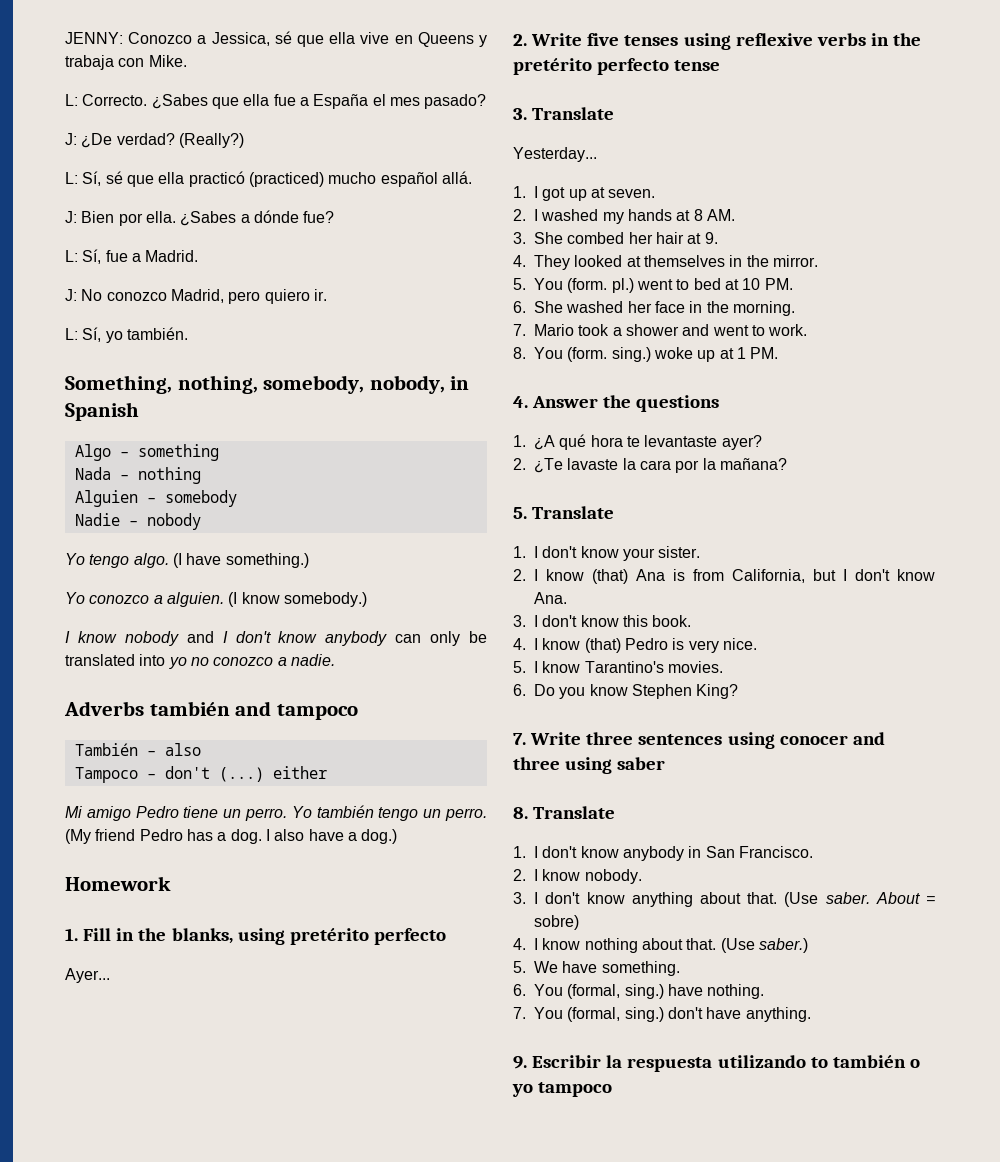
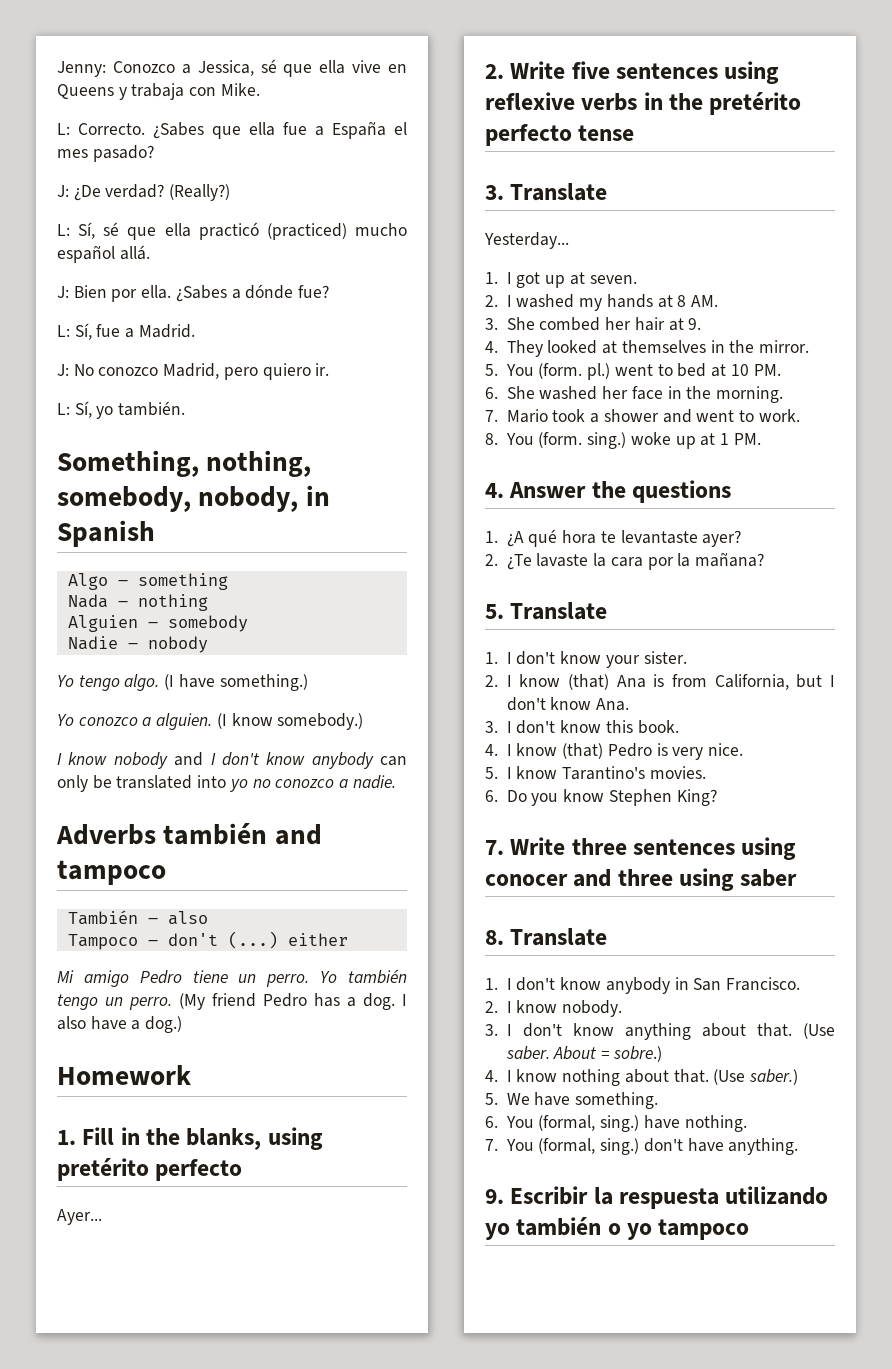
- JENNY: Conozco a Jessica, sé que ella vive en Queens y trabaja con Mike.
+ Jenny: Conozco a Jessica, sé que ella vive en Queens y trabaja con Mike.
- 2. Write five tenses using reflexive verbs in the pretérito perfecto tense
+ 2. Write five sentences using reflexive verbs in the pretérito perfecto tense
- About = sobre)
+ About = sobre.)
- 9. Escribir la respuesta utilizando to también o yo tampoco
+ 9. Escribir la respuesta utilizando yo también o yo tampoco

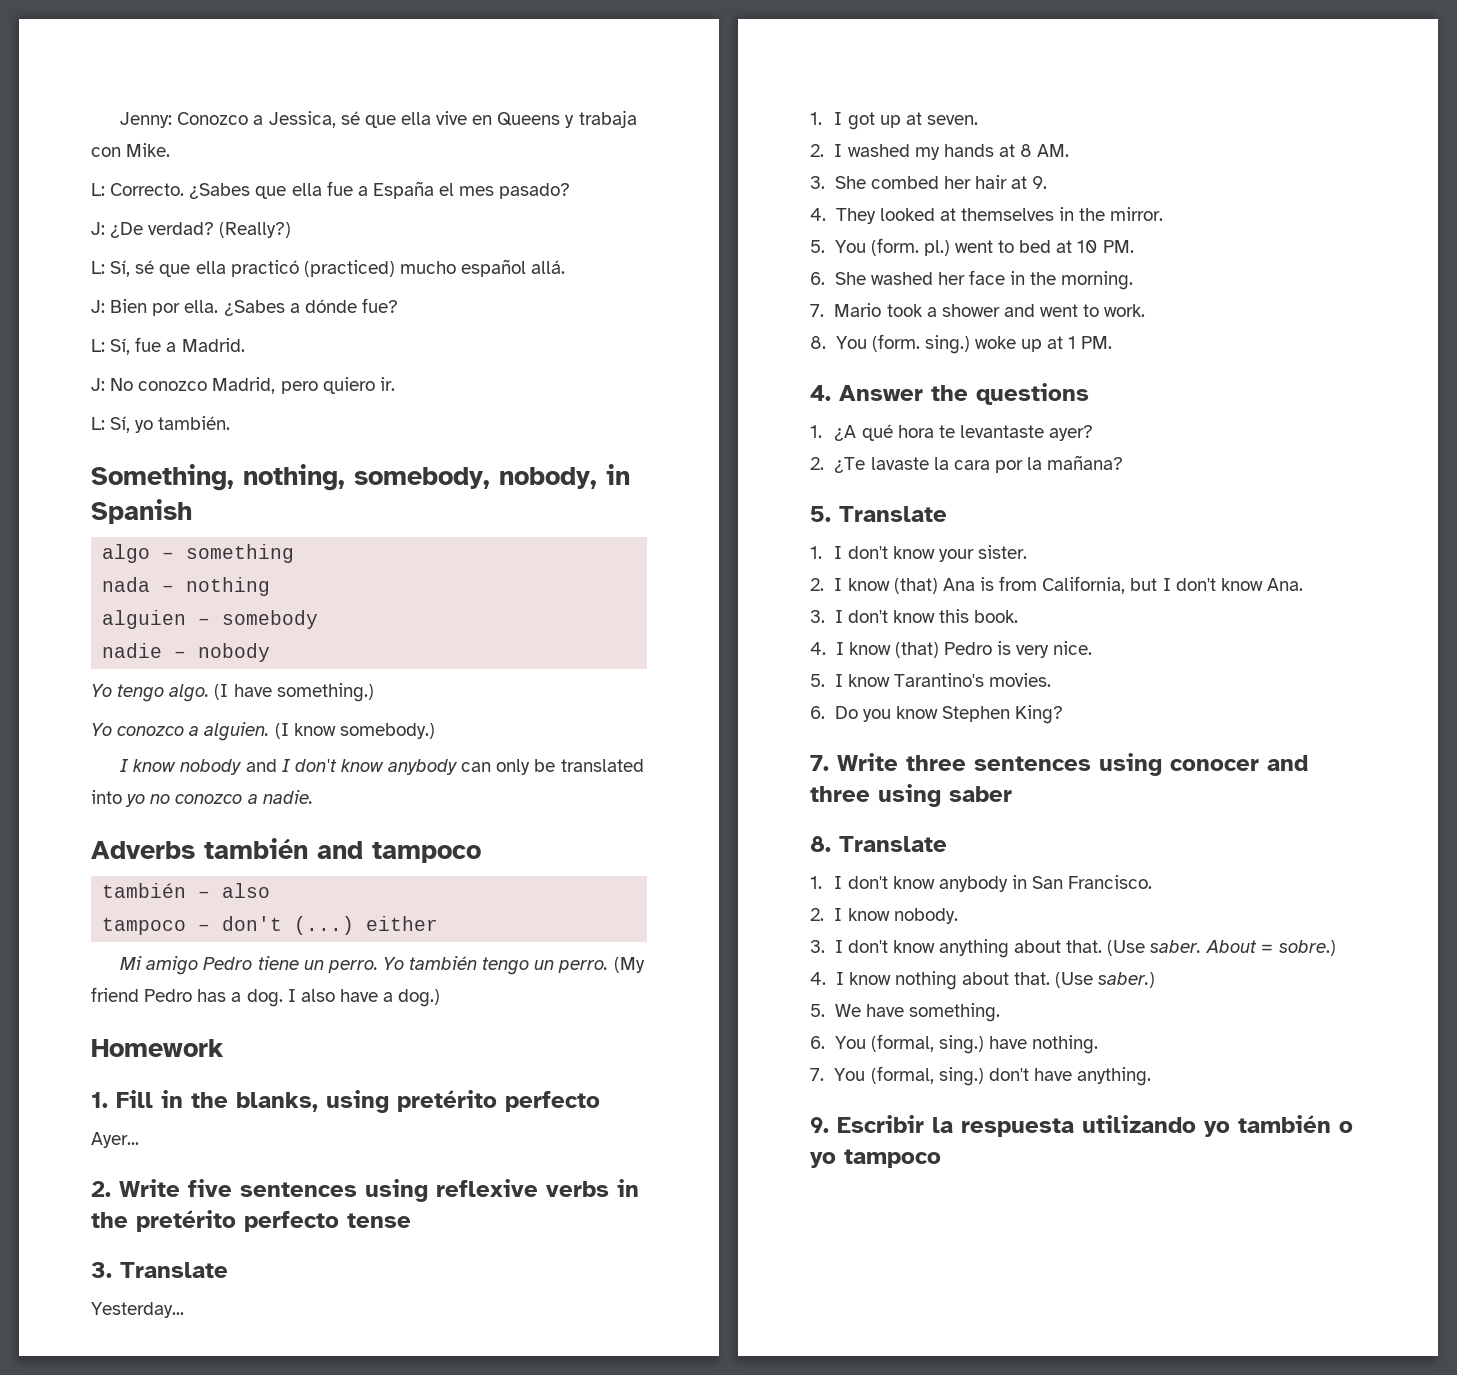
- Algo – something
+ algo – something
- Nada – nothing
+ nada – nothing
- Alguien – somebody
+ alguien – somebody
- Nadie – nobody
+ nadie – nobody
- También – also
+ también – also
- Tampoco – don't (...) either
+ tampoco – don't (...) either

